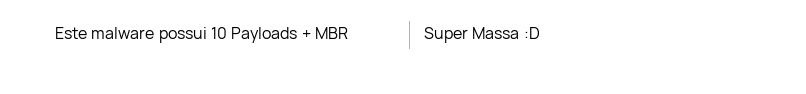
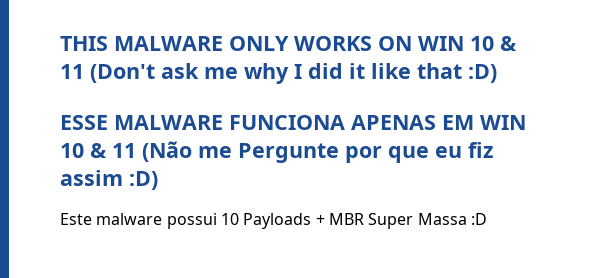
+ THIS MALWARE ONLY WORKS ON WIN 10 & 11 (Don't ask me why I did it like that :D)
+ ESSE MALWARE FUNCIONA APENAS EM WIN 10 & 11 (Não me Pergunte por que eu fiz assim :D)

